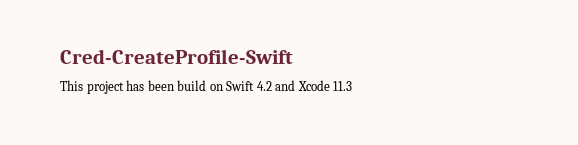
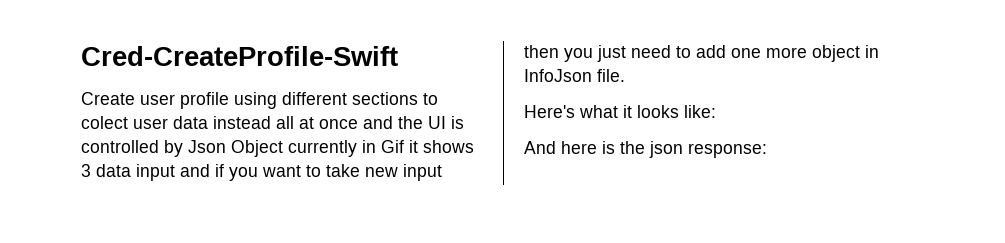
- This project has been build on Swift 4.2 and Xcode 11.3
+ Create user profile using different sections to colect user data instead all at once and the UI is controlled by Json Object currently in Gif it shows 3 data input and if you want to take new input then you just need to add one more object in InfoJson file.
+ Here's what it looks like:
+ And here is the json response:

